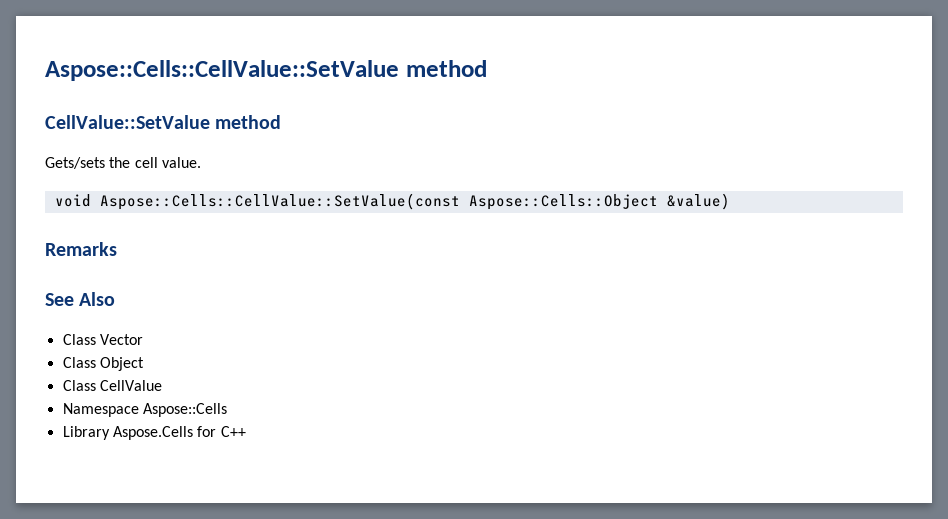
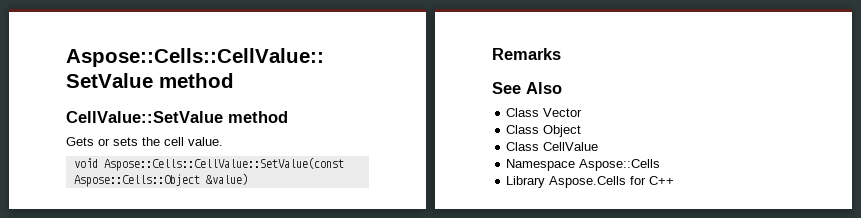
- Gets/sets the cell value.
+ Gets or sets the cell value.

